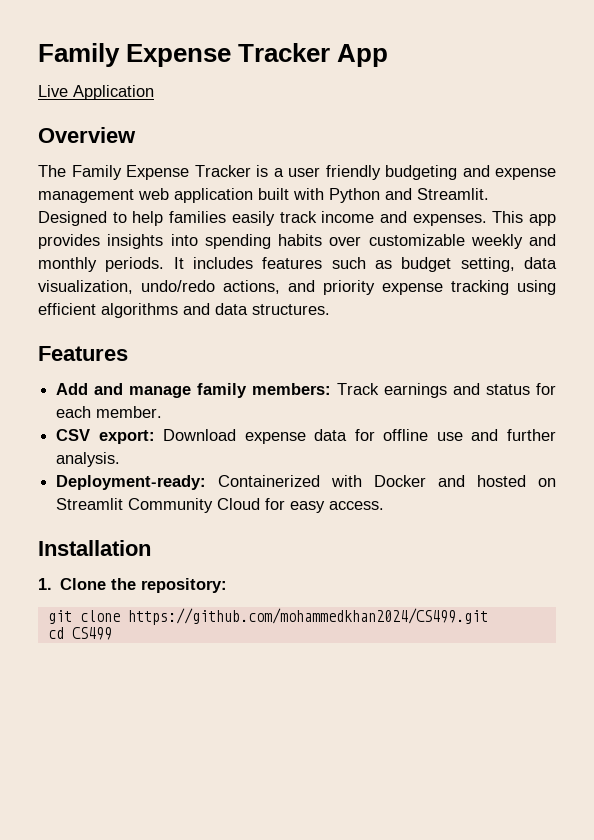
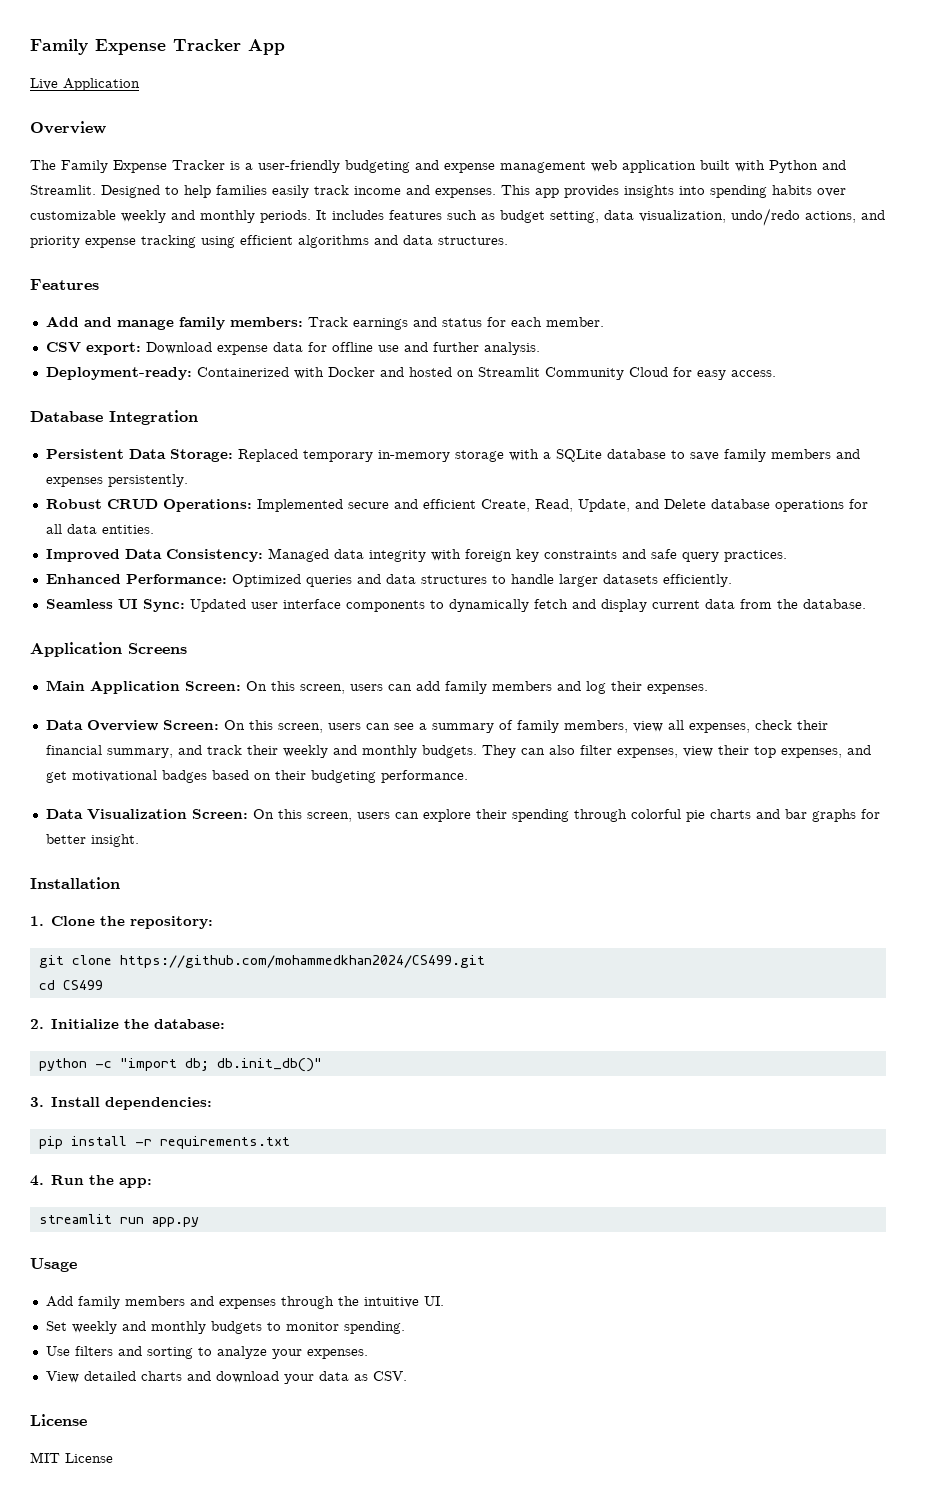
- The Family Expense Tracker is a user friendly budgeting and expense management web application built with Python and Streamlit.
+ The Family Expense Tracker is a user-friendly budgeting and expense management web application built with Python and Streamlit.
+ Database Integration
+ Persistent Data Storage: Replaced temporary in-memory storage with a SQLite database to save family members and expenses persistently.
+ Robust CRUD Operations: Implemented secure and efficient Create, Read, Update, and Delete database operations for all data entities.
+ Improved Data Consistency: Managed data integrity with foreign key constraints and safe query practices.
+ Enhanced Performance: Optimized queries and data structures to handle larger datasets efficiently.
+ Seamless UI Sync: Updated user interface components to dynamically fetch and display current data from the database.
+ Application Screens
+ Main Application Screen: On this screen, users can add family members and log their expenses.
+ Data Overview Screen: On this screen, users can see a summary of family members, view all expenses, check their financial summary, and track their weekly and monthly budgets. They can also filter expenses, view their top expenses, and get motivational badges based on their budgeting performance.
+ Data Visualization Screen: On this screen, users can explore their spending through colorful pie charts and bar graphs for better insight.
+ 2. Initialize the database:
+ python -c "import db; db.init_db()"
+ 3. Install dependencies:
+ pip install -r requirements.txt
+ 4. Run the app:
+ streamlit run app.py
+ Usage
+ Add family members and expenses through the intuitive UI.
+ Set weekly and monthly budgets to monitor spending.
+ Use filters and sorting to analyze your expenses.
+ View detailed charts and download your data as CSV.
+ License
+ MIT License

